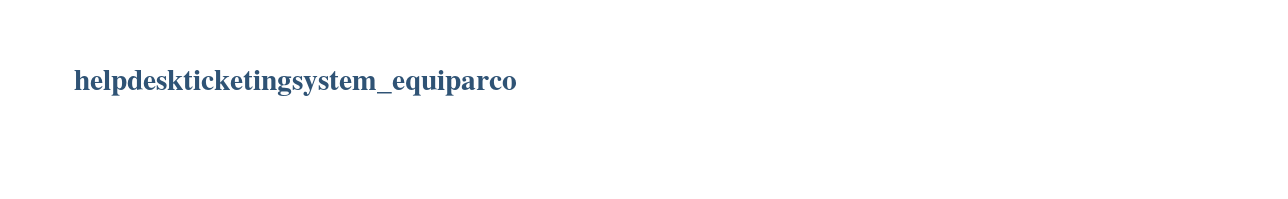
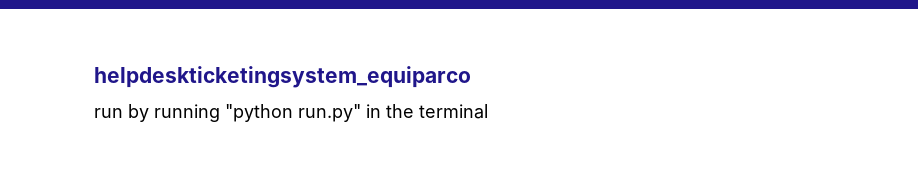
+ run by running "python run.py" in the terminal

